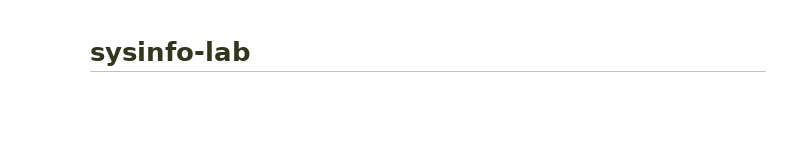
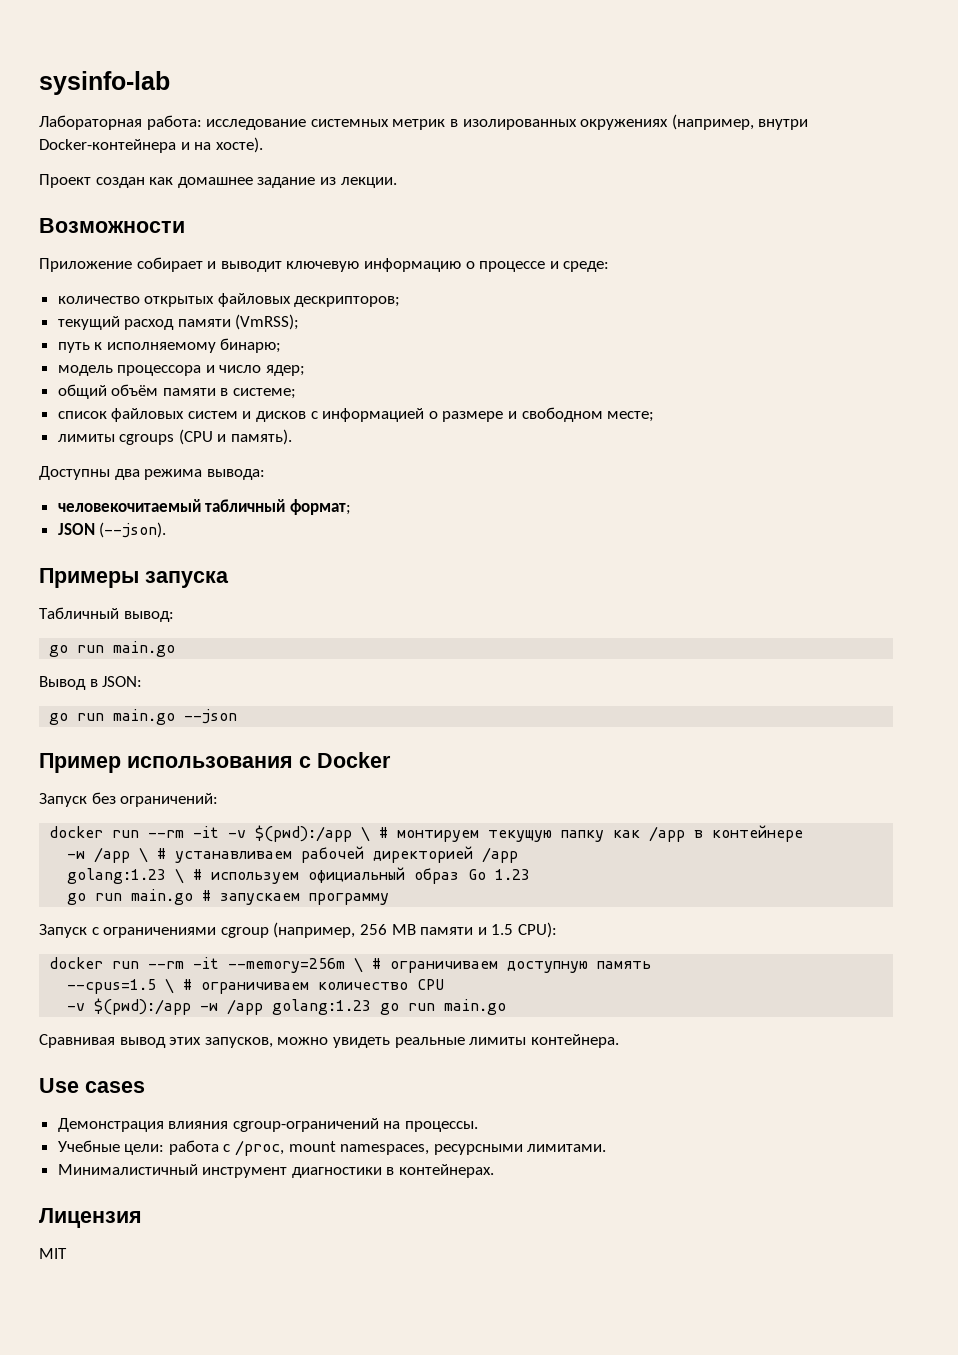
+ Лабораторная работа: исследование системных метрик в изолированных окружениях (например, внутри Docker-контейнера и на хосте).
+ Проект создан как домашнее задание из лекции.
+ Возможности
+ Приложение собирает и выводит ключевую информацию о процессе и среде:
+ количество открытых файловых дескрипторов;
+ текущий расход памяти (VmRSS);
+ путь к исполняемому бинарю;
+ модель процессора и число ядер;
+ общий объём памяти в системе;
+ список файловых систем и дисков с информацией о размере и свободном месте;
+ лимиты cgroups (CPU и память).
+ Доступны два режима вывода:
+ человекочитаемый табличный формат;
+ JSON (--json).
+ Примеры запуска
+ Табличный вывод:
+ go run main.go
+ Вывод в JSON:
+ go run main.go --json
+ Пример использования с Docker
+ Запуск без ограничений:
+ docker run --rm -it -v $(pwd):/app \ # монтируем текущую папку как /app в контейнере
+ -w /app \ # устанавливаем рабочей директорией /app
+ golang:1.23 \ # используем официальный образ Go 1.23
+ go run main.go # запускаем программу
+ Запуск с ограничениями cgroup (например, 256 MB памяти и 1.5 CPU):
+ docker run --rm -it --memory=256m \ # ограничиваем доступную память
+ --cpus=1.5 \ # ограничиваем количество CPU
+ -v $(pwd):/app -w /app golang:1.23 go run main.go
+ Сравнивая вывод этих запусков, можно увидеть реальные лимиты контейнера.
+ Use cases
+ Демонстрация влияния cgroup-ограничений на процессы.
+ Учебные цели: работа с /proc, mount namespaces, ресурсными лимитами.
+ Минималистичный инструмент диагностики в контейнерах.
+ Лицензия
+ MIT

